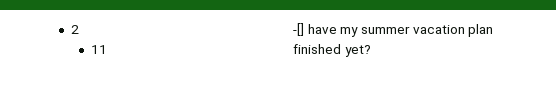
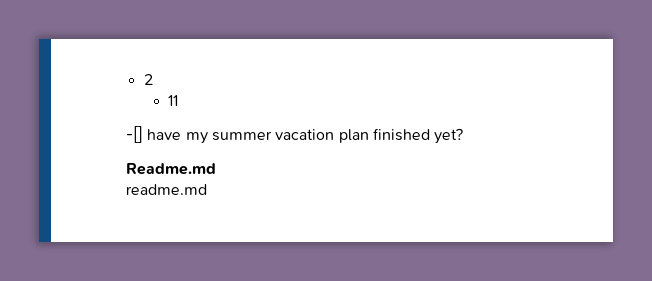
+ Readme.md
+ readme.md

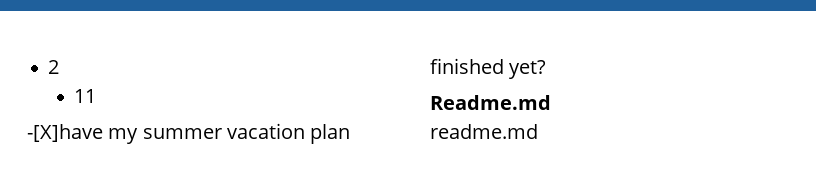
- -[] have my summer vacation plan finished yet?
+ -[X]have my summer vacation plan finished yet?

